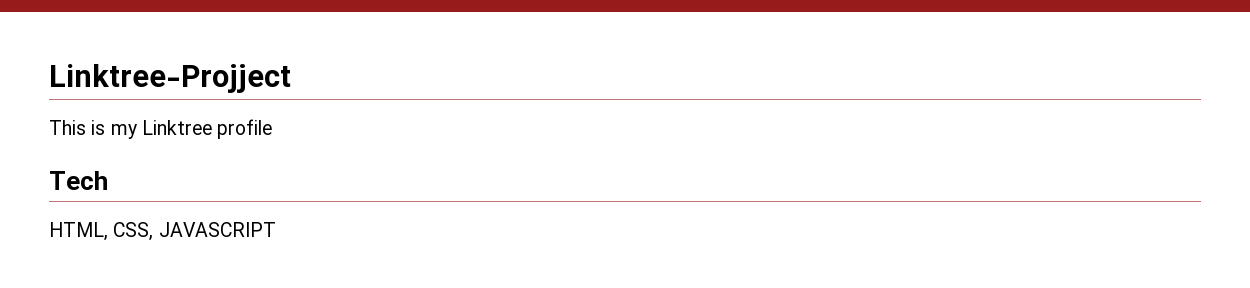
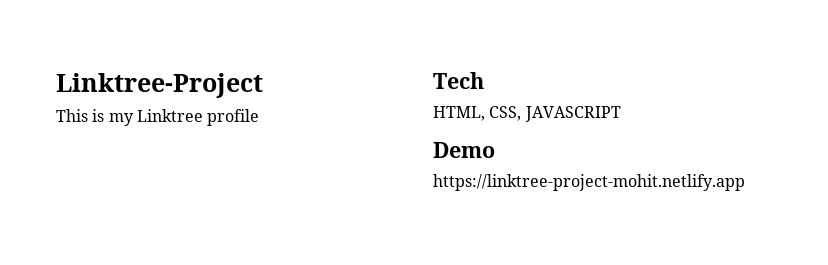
- Linktree-Projject
+ Linktree-Project
+ Demo
+ https://linktree-project-mohit.netlify.app

